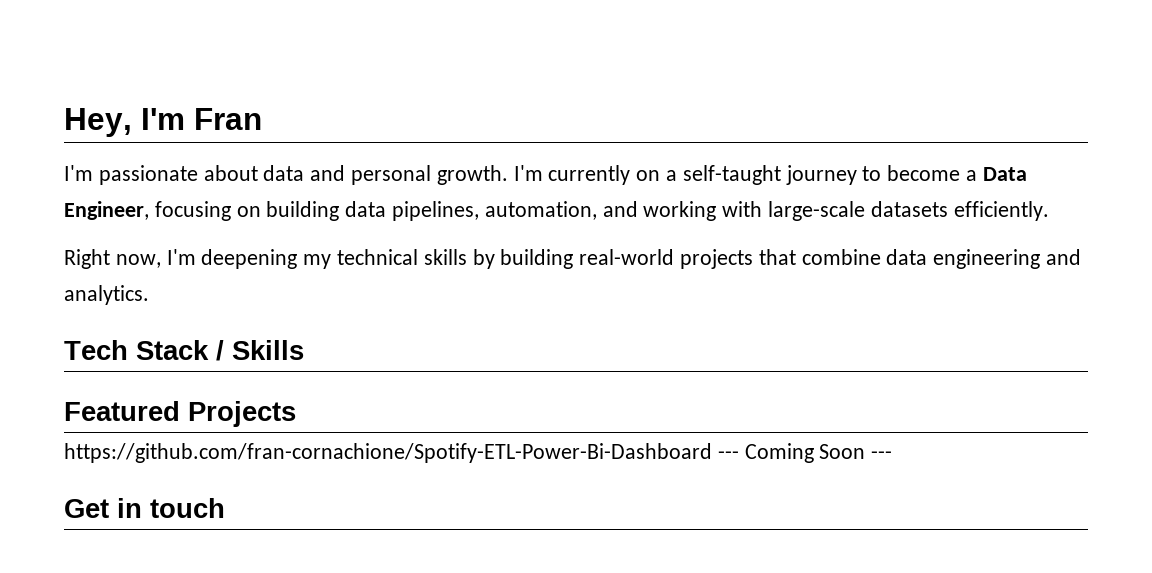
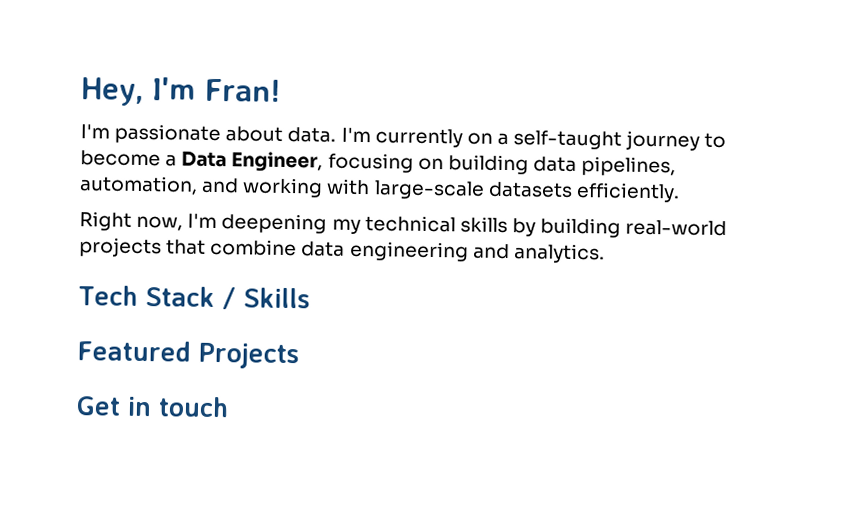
- Hey, I'm Fran
+ Hey, I'm Fran!
- I'm passionate about data and personal growth.
+ I'm passionate about data.
- https://github.com/fran-cornachione/Spotify-ETL-Power-Bi-Dashboard --- Coming Soon ---

